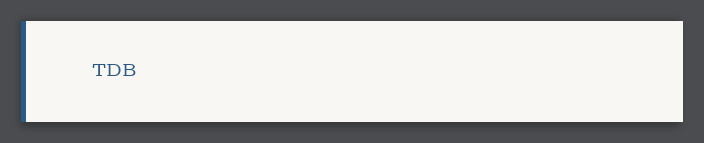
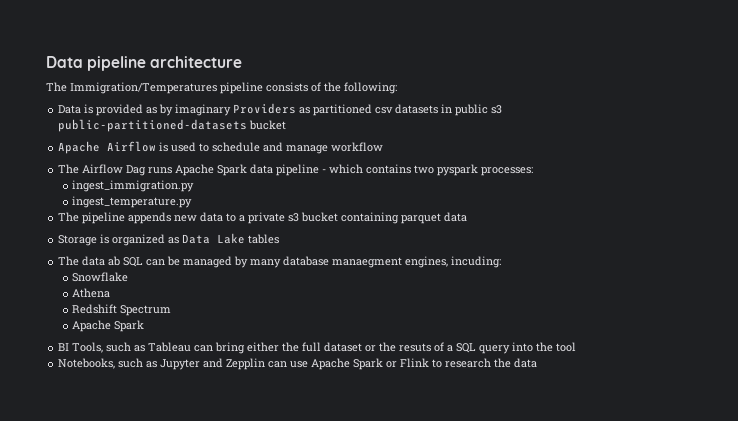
- TDB
+ Data pipeline architecture
+ The Immigration/Temperatures pipeline consists of the following:
+ Data is provided as by imaginary Providers as partitioned csv datasets in public s3 public-partitioned-datasets bucket
+ Apache Airflow is used to schedule and manage workflow
+ The Airflow Dag runs Apache Spark data pipeline - which contains two pyspark processes:
+ ingest_immigration.py
+ ingest_temperature.py
+ The pipeline appends new data to a private s3 bucket containing parquet data
+ Storage is organized as Data Lake tables
+ The data ab SQL can be managed by many database manaegment engines, incuding:
+ Snowflake
+ Athena
+ Redshift Spectrum
+ Apache Spark
+ BI Tools, such as Tableau can bring either the full dataset or the resuts of a SQL query into the tool
+ Notebooks, such as Jupyter and Zepplin can use Apache Spark or Flink to research the data

